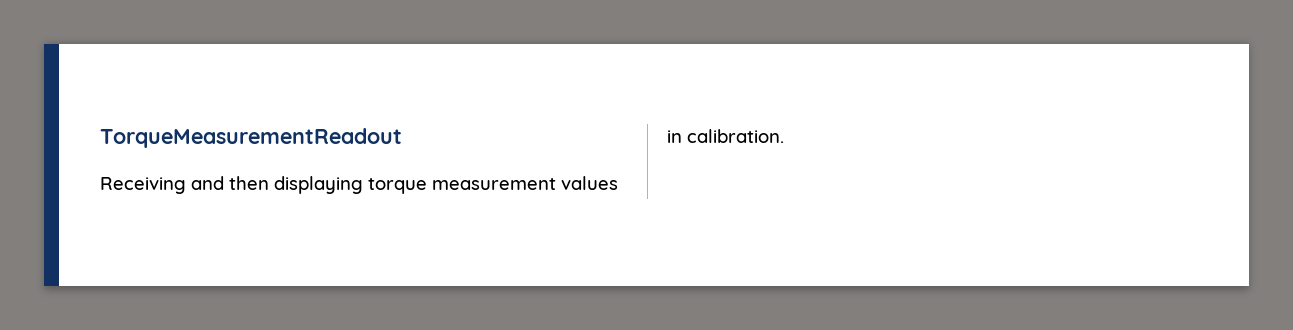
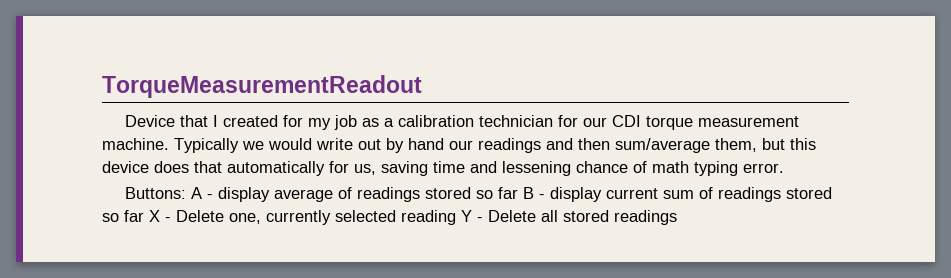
- Receiving and then displaying torque measurement values in calibration.
+ Device that I created for my job as a calibration technician for our CDI torque measurement machine. Typically we would write out by hand our readings and then sum/average them, but this device does that automatically for us, saving time and lessening chance of math typing error.
+ Buttons: A - display average of readings stored so far B - display current sum of readings stored so far X - Delete one, currently selected reading Y - Delete all stored readings

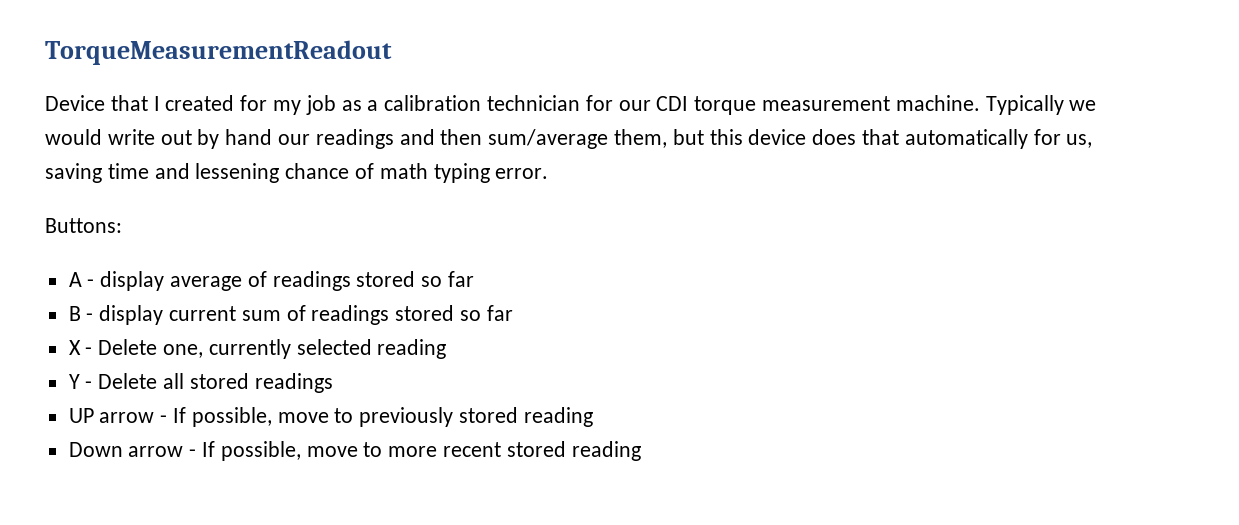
- Buttons: A - display average of readings stored so far B - display current sum of readings stored so far X - Delete one, currently selected reading Y - Delete all stored readings
+ Buttons:
+ A - display average of readings stored so far
+ B - display current sum of readings stored so far
+ X - Delete one, currently selected reading
+ Y - Delete all stored readings
+ UP arrow - If possible, move to previously stored reading
+ Down arrow - If possible, move to more recent stored reading

